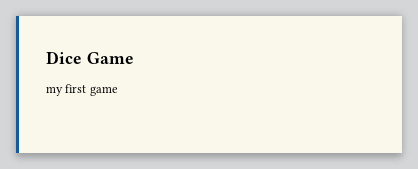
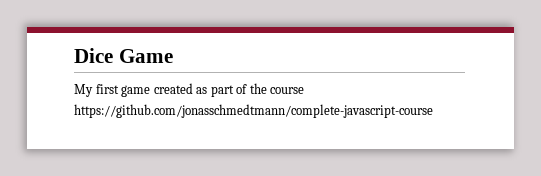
- my first game
+ My first game created as part of the course https://github.com/jonasschmedtmann/complete-javascript-course

